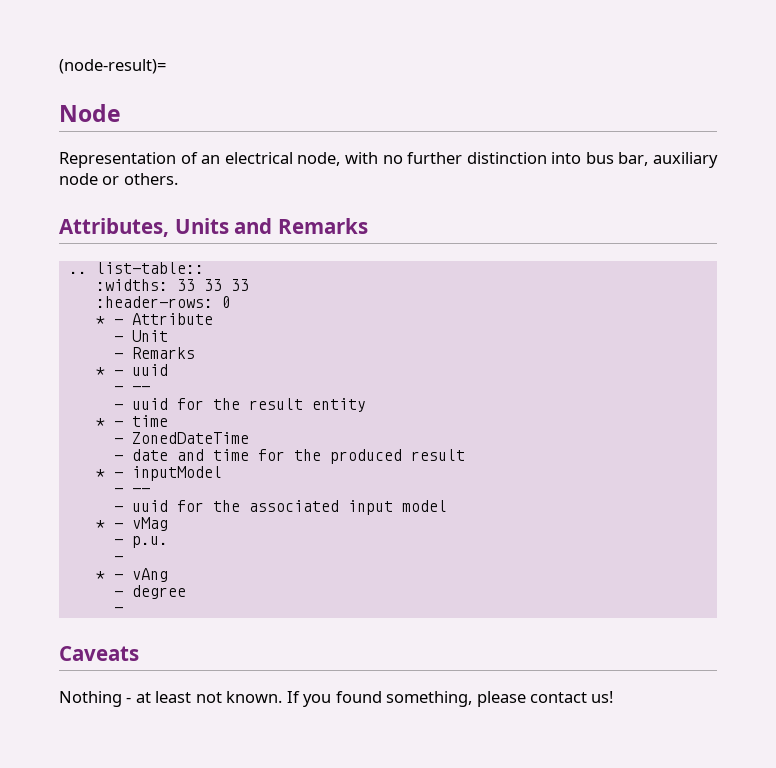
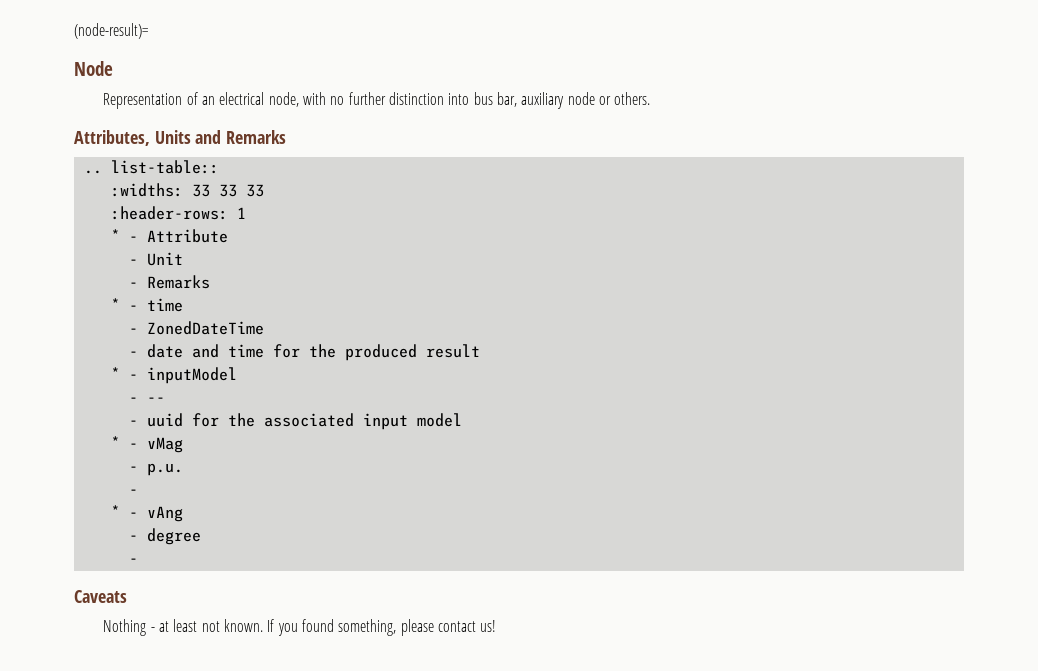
- :header-rows: 0
+ :header-rows: 1
- * - uuid
- - --
- - uuid for the result entity

